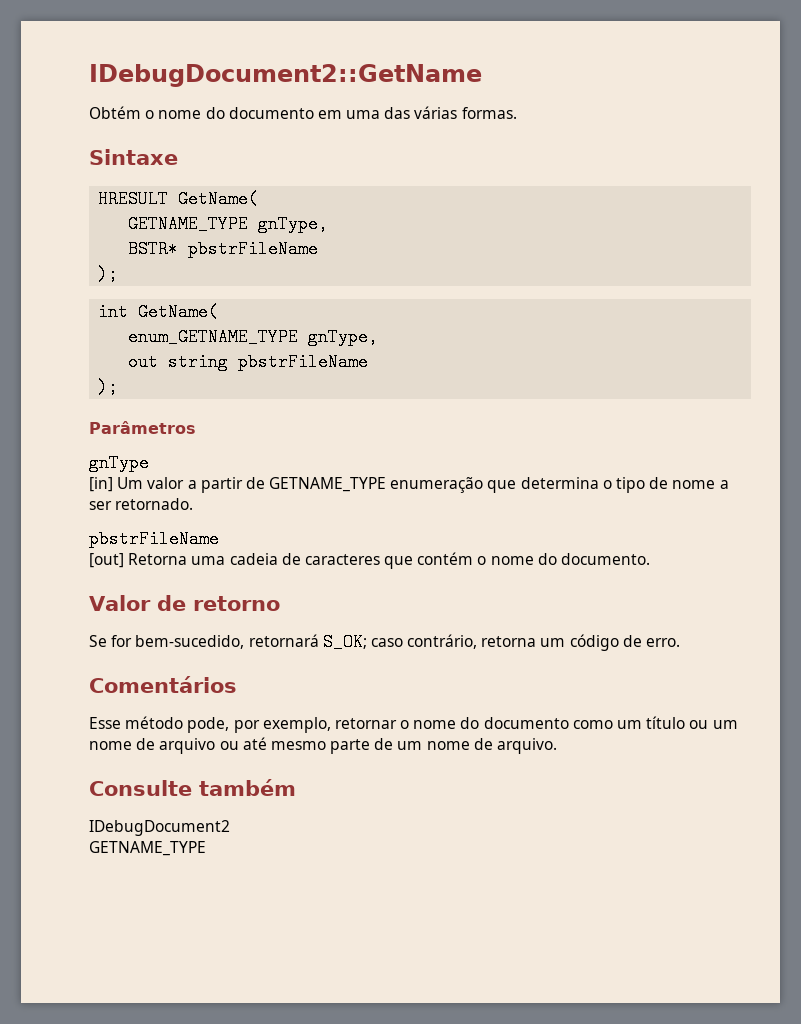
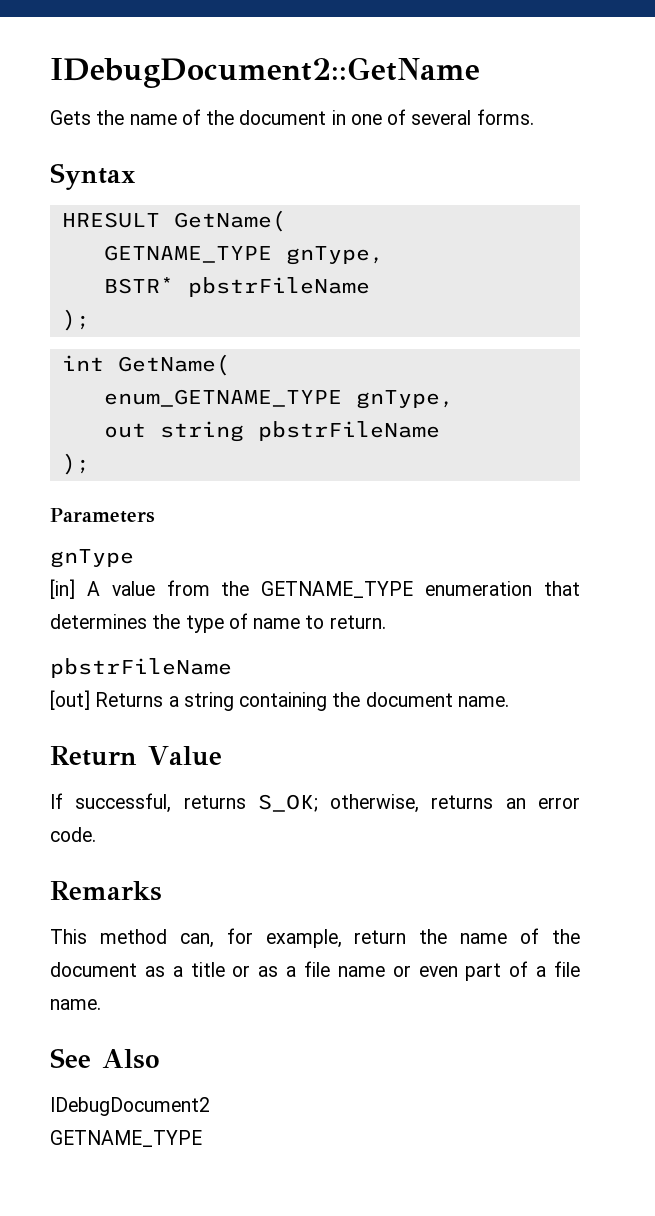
- Obtém o nome do documento em uma das várias formas.
- Sintaxe
+ Gets the name of the document in one of several forms.
+ Syntax
- Parâmetros
+ Parameters
- [in] Um valor a partir de GETNAME_TYPE enumeração que determina o tipo de nome a ser retornado.
+ [in] A value from the GETNAME_TYPE enumeration that determines the type of name to return.
  pbstrFileName
- [out] Retorna uma cadeia de caracteres que contém o nome do documento.
- Valor de retorno
- Se for bem-sucedido, retornará S_OK; caso contrário, retorna um código de erro.
- Comentários
- Esse método pode, por exemplo, retornar o nome do documento como um título ou um nome de arquivo ou até mesmo parte de um nome de arquivo.
- Consulte também
+ [out] Returns a string containing the document name.
+ Return Value
+ If successful, returns S_OK; otherwise, returns an error code.
+ Remarks
+ This method can, for example, return the name of the document as a title or as a file name or even part of a file name.
+ See Also

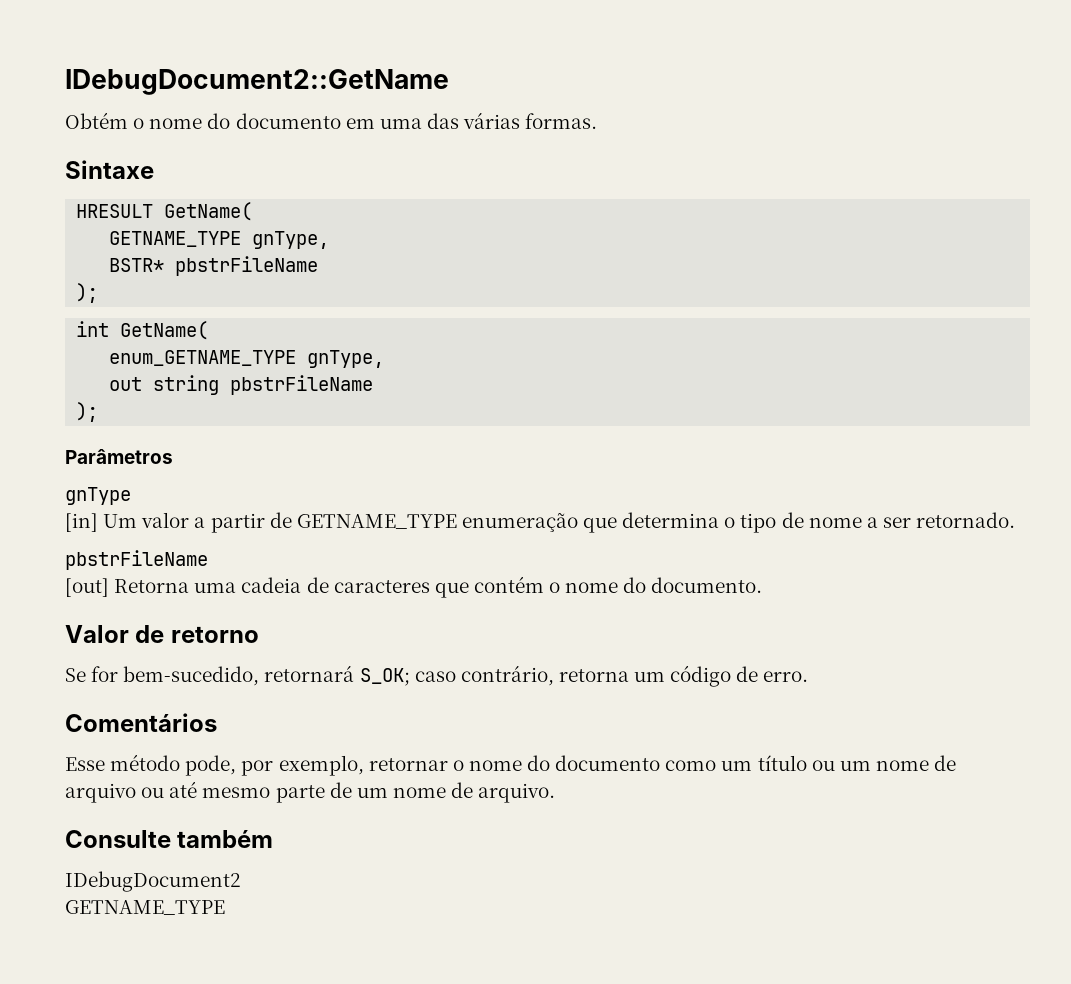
- Gets the name of the document in one of several forms.
- Syntax
+ Obtém o nome do documento em uma das várias formas.
+ Sintaxe
- Parameters
+ Parâmetros
- [in] A value from the GETNAME_TYPE enumeration that determines the type of name to return.
+ [in] Um valor a partir de GETNAME_TYPE enumeração que determina o tipo de nome a ser retornado.
  pbstrFileName
- [out] Returns a string containing the document name.
- Return Value
- If successful, returns S_OK; otherwise, returns an error code.
- Remarks
- This method can, for example, return the name of the document as a title or as a file name or even part of a file name.
- See Also
+ [out] Retorna uma cadeia de caracteres que contém o nome do documento.
+ Valor de retorno
+ Se for bem-sucedido, retornará S_OK; caso contrário, retorna um código de erro.
+ Comentários
+ Esse método pode, por exemplo, retornar o nome do documento como um título ou um nome de arquivo ou até mesmo parte de um nome de arquivo.
+ Consulte também

